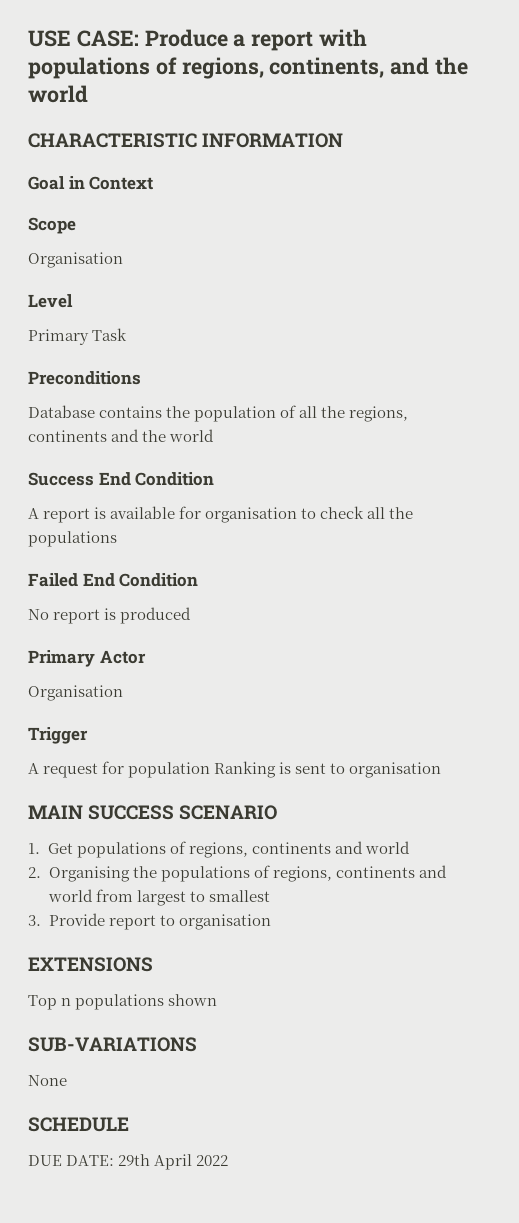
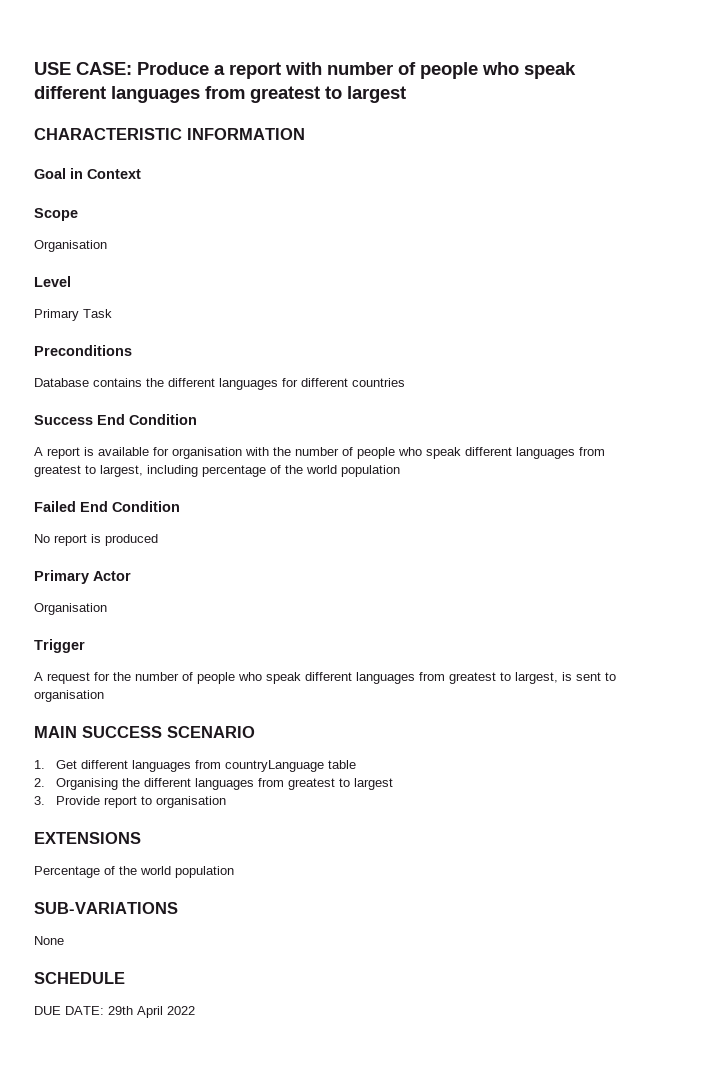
- USE CASE: Produce a report with populations of regions, continents, and the world
+ USE CASE: Produce a report with number of people who speak different languages from greatest to largest
- Database contains the population of all the regions, continents and the world
+ Database contains the different languages for different countries
- A report is available for organisation to check all the populations
+ A report is available for organisation with the number of people who speak different languages from greatest to largest, including percentage of the world population
- A request for population Ranking is sent to organisation
+ A request for the number of people who speak different languages from greatest to largest, is sent to organisation
- 1. Get populations of regions, continents and world
- 2. Organising the populations of regions, continents and world from largest to smallest
+ 1. Get different languages from countryLanguage table
+ 2. Organising the different languages from greatest to largest
- Top n populations shown
+ Percentage of the world population

